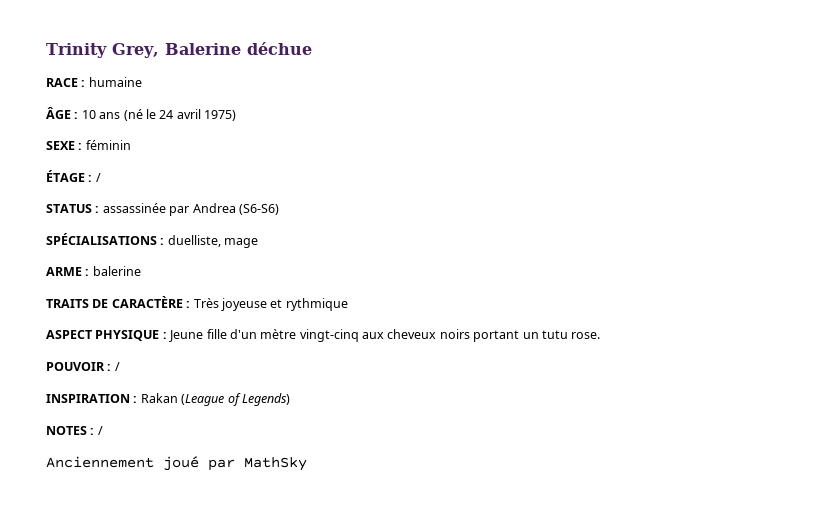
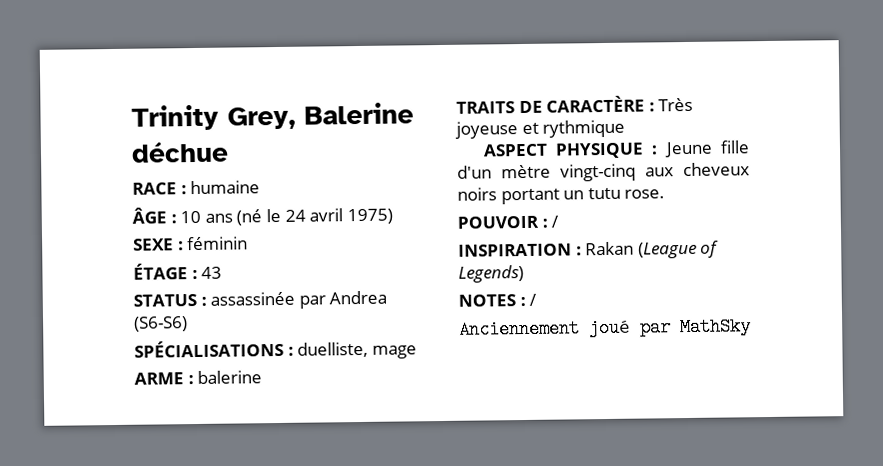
- ÉTAGE : /
+ ÉTAGE : 43

